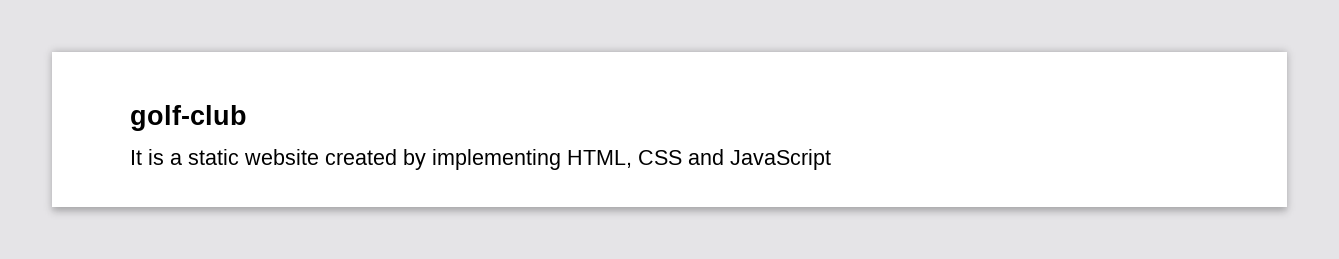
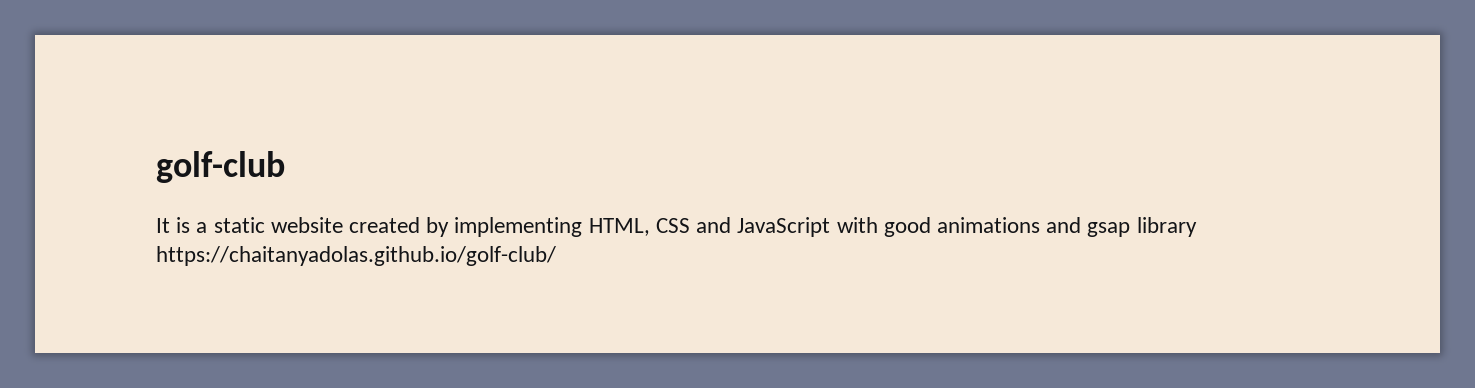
- It is a static website created by implementing HTML, CSS and JavaScript
+ It is a static website created by implementing HTML, CSS and JavaScript with good animations and gsap library https://chaitanyadolas.github.io/golf-club/

